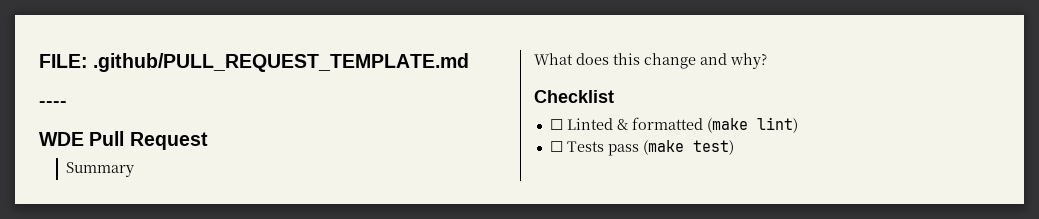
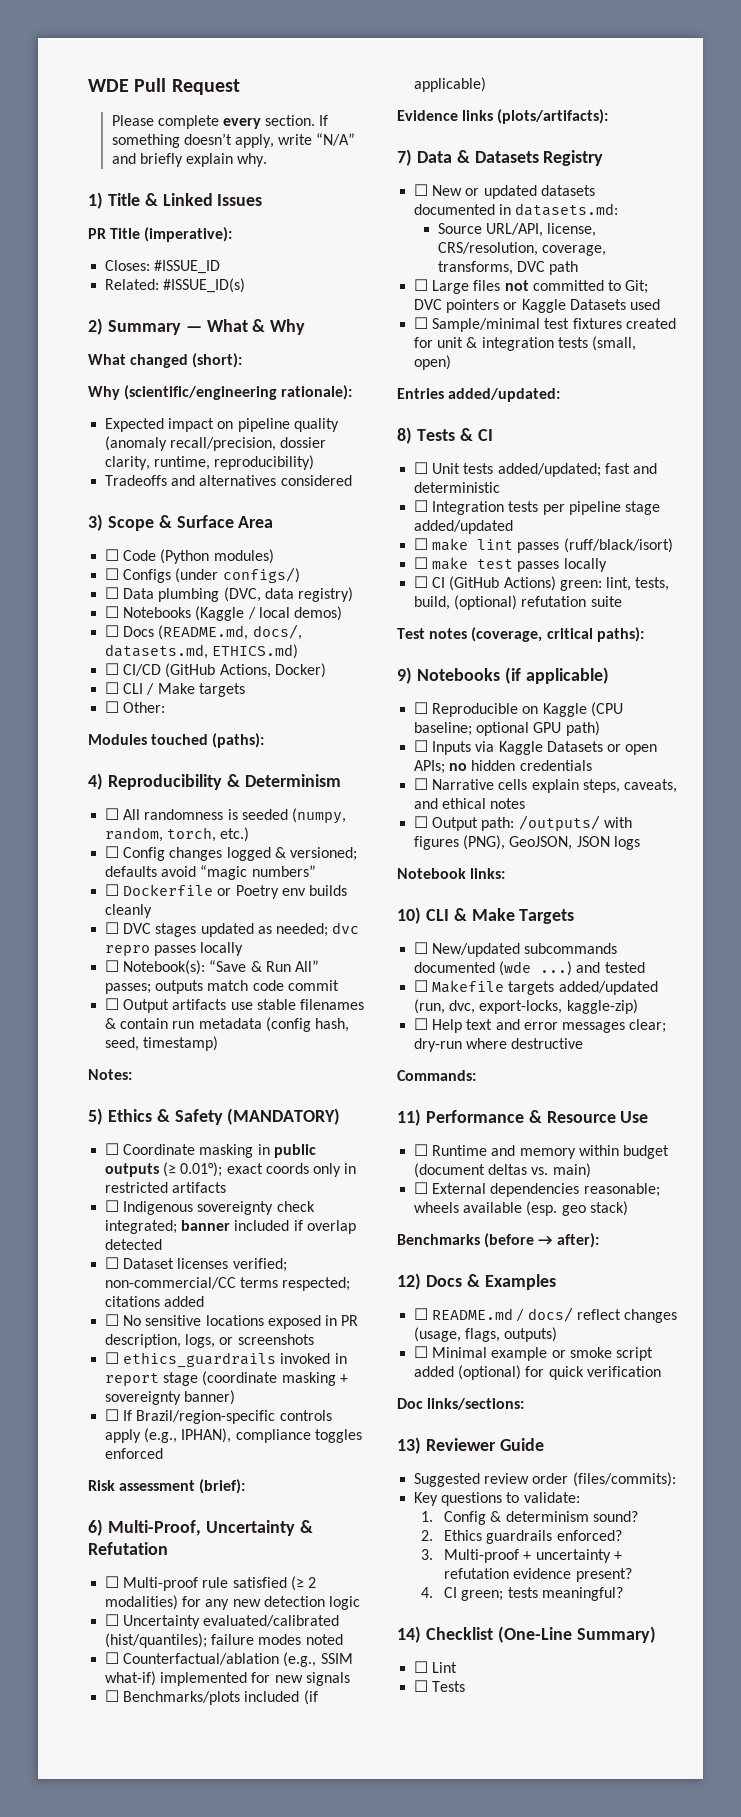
- FILE: .github/PULL_REQUEST_TEMPLATE.md
- ----
- Summary
- What does this change and why?
- Checklist
- ☐ Linted & formatted (make lint)
+ Please complete every section. If something doesn’t apply, write “N/A” and briefly explain why.
+ 1) Title & Linked Issues
+ PR Title (imperative):
+ Closes: #ISSUE_ID
+ Related: #ISSUE_ID(s)
+ 2) Summary — What & Why
+ What changed (short):
+ Why (scientific/engineering rationale):
+ Expected impact on pipeline quality (anomaly recall/precision, dossier clarity, runtime, reproducibility)
+ Tradeoffs and alternatives considered
+ 3) Scope & Surface Area
+ ☐ Code (Python modules)
+ ☐ Configs (under configs/)
+ ☐ Data plumbing (DVC, data registry)
+ ☐ Notebooks (Kaggle / local demos)
+ ☐ Docs (README.md, docs/, datasets.md, ETHICS.md)
+ ☐ CI/CD (GitHub Actions, Docker)
+ ☐ CLI / Make targets
+ ☐ Other:
+ Modules touched (paths):
+ 4) Reproducibility & Determinism
+ ☐ All randomness is seeded (numpy, random, torch, etc.)
+ ☐ Config changes logged & versioned; defaults avoid “magic numbers”
+ ☐ Dockerfile or Poetry env builds cleanly
+ ☐ DVC stages updated as needed; dvc repro passes locally
+ ☐ Notebook(s): “Save & Run All” passes; outputs match code commit
+ ☐ Output artifacts use stable filenames & contain run metadata (config hash, seed, timestamp)
+ Notes:
+ 5) Ethics & Safety (MANDATORY)
+ ☐ Coordinate masking in public outputs (≥ 0.01°); exact coords only in restricted artifacts
+ ☐ Indigenous sovereignty check integrated; banner included if overlap detected
+ ☐ Dataset licenses verified; non-commercial/CC terms respected; citations added
+ ☐ No sensitive locations exposed in PR description, logs, or screenshots
+ ☐ ethics_guardrails invoked in report stage (coordinate masking + sovereignty banner)
+ ☐ If Brazil/region-specific controls apply (e.g., IPHAN), compliance toggles enforced
+ Risk assessment (brief):
+ 6) Multi-Proof, Uncertainty & Refutation
+ ☐ Multi-proof rule satisfied (≥ 2 modalities) for any new detection logic
+ ☐ Uncertainty evaluated/calibrated (hist/quantiles); failure modes noted
+ ☐ Counterfactual/ablation (e.g., SSIM what-if) implemented for new signals
+ ☐ Benchmarks/plots included (if applicable)
+ Evidence links (plots/artifacts):
+ 7) Data & Datasets Registry
+ ☐ New or updated datasets documented in datasets.md:
+ Source URL/API, license, CRS/resolution, coverage, transforms, DVC path
+ ☐ Large files not committed to Git; DVC pointers or Kaggle Datasets used
+ ☐ Sample/minimal test fixtures created for unit & integration tests (small, open)
+ Entries added/updated:
+ 8) Tests & CI
+ ☐ Unit tests added/updated; fast and deterministic
+ ☐ Integration tests per pipeline stage added/updated
+ ☐ make lint passes (ruff/black/isort)
+ ☐ make test passes locally
+ ☐ CI (GitHub Actions) green: lint, tests, build, (optional) refutation suite
+ Test notes (coverage, critical paths):
+ 9) Notebooks (if applicable)
+ ☐ Reproducible on Kaggle (CPU baseline; optional GPU path)
+ ☐ Inputs via Kaggle Datasets or open APIs; no hidden credentials
+ ☐ Narrative cells explain steps, caveats, and ethical notes
+ ☐ Output path: /outputs/ with figures (PNG), GeoJSON, JSON logs
+ Notebook links:
+ 10) CLI & Make Targets
+ ☐ New/updated subcommands documented (wde ...) and tested
+ ☐ Makefile targets added/updated (run, dvc, export-locks, kaggle-zip)
+ ☐ Help text and error messages clear; dry-run where destructive
+ Commands:
+ 11) Performance & Resource Use
+ ☐ Runtime and memory within budget (document deltas vs. main)
+ ☐ External dependencies reasonable; wheels available (esp. geo stack)
+ Benchmarks (before → after):
+ 12) Docs & Examples
+ ☐ README.md / docs/ reflect changes (usage, flags, outputs)
+ ☐ Minimal example or smoke script added (optional) for quick verification
+ Doc links/sections:
+ 13) Reviewer Guide
+ Suggested review order (files/commits):
+ Key questions to validate:
+ 1. Config & determinism sound?
+ 2. Ethics guardrails enforced?
+ 3. Multi-proof + uncertainty + refutation evidence present?
+ 4. CI green; tests meaningful?
+ 14) Checklist (One-Line Summary)
+ ☐ Lint
- ☐ Tests pass (make test)
+ ☐ Tests

